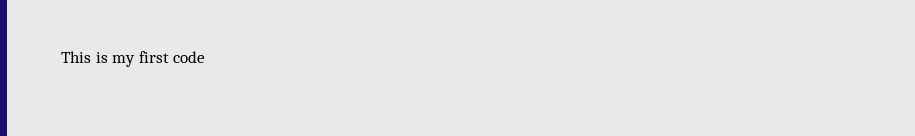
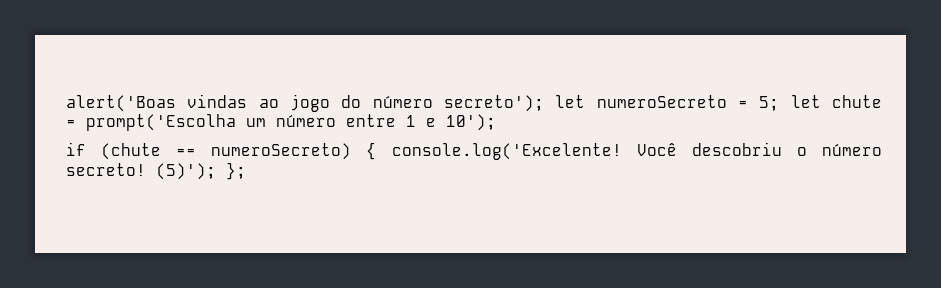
- This is my first code
+ alert('Boas vindas ao jogo do número secreto'); let numeroSecreto = 5; let chute = prompt('Escolha um número entre 1 e 10');
+ if (chute == numeroSecreto) { console.log('Excelente! Você descobriu o número secreto! (5)'); };

